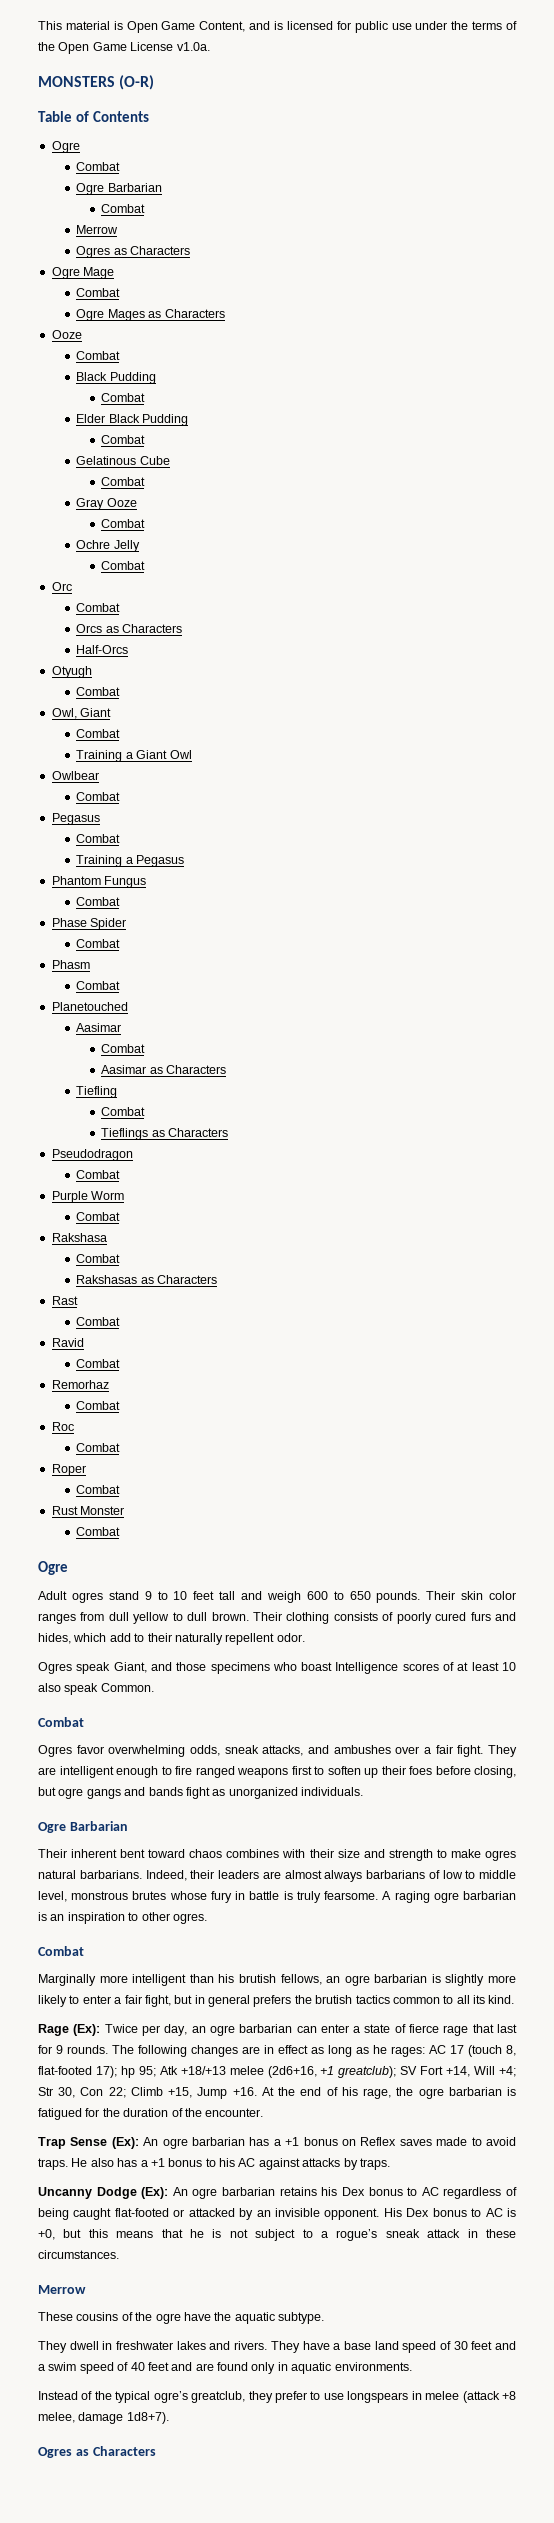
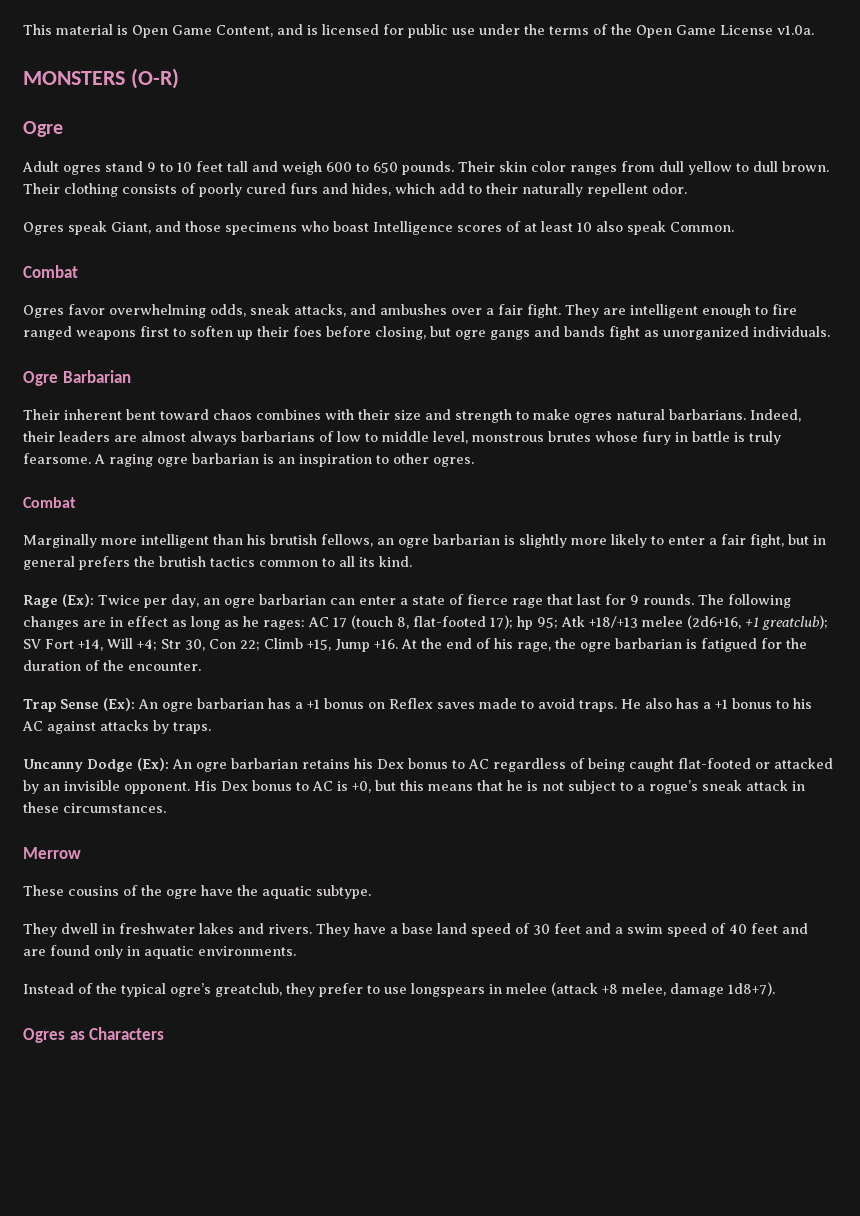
- Table of Contents
- Ogre
- Combat
- Ogre Barbarian
- Combat
- Merrow
- Ogres as Characters
- Ogre Mage
- Combat
- Ogre Mages as Characters
- Ooze
- Combat
- Black Pudding
- Combat
- Elder Black Pudding
- Combat
- Gelatinous Cube
- Combat
- Gray Ooze
- Combat
- Ochre Jelly
- Combat
- Orc
- Combat
- Orcs as Characters
- Half-Orcs
- Otyugh
- Combat
- Owl, Giant
- Combat
- Training a Giant Owl
- Owlbear
- Combat
- Pegasus
- Combat
- Training a Pegasus
- Phantom Fungus
- Combat
- Phase Spider
- Combat
- Phasm
- Combat
- Planetouched
- Aasimar
- Combat
- Aasimar as Characters
- Tiefling
- Combat
- Tieflings as Characters
- Pseudodragon
- Combat
- Purple Worm
- Combat
- Rakshasa
- Combat
- Rakshasas as Characters
- Rast
- Combat
- Ravid
- Combat
- Remorhaz
- Combat
- Roc
- Combat
- Roper
- Combat
- Rust Monster
- Combat

